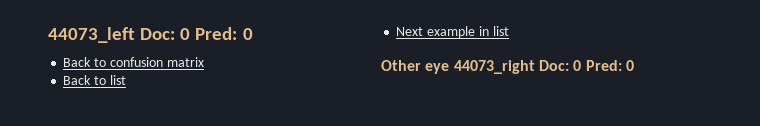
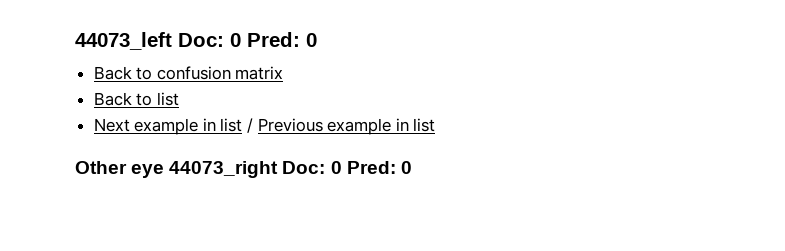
- Next example in list
+ Next example in list / Previous example in list

